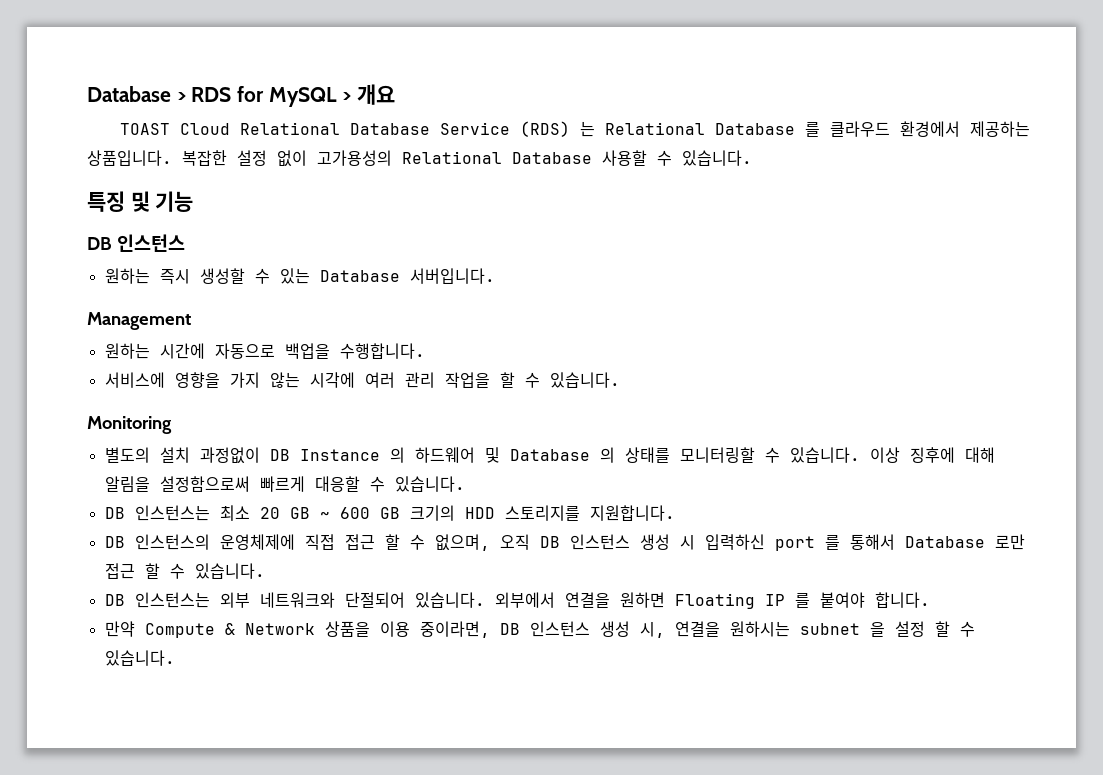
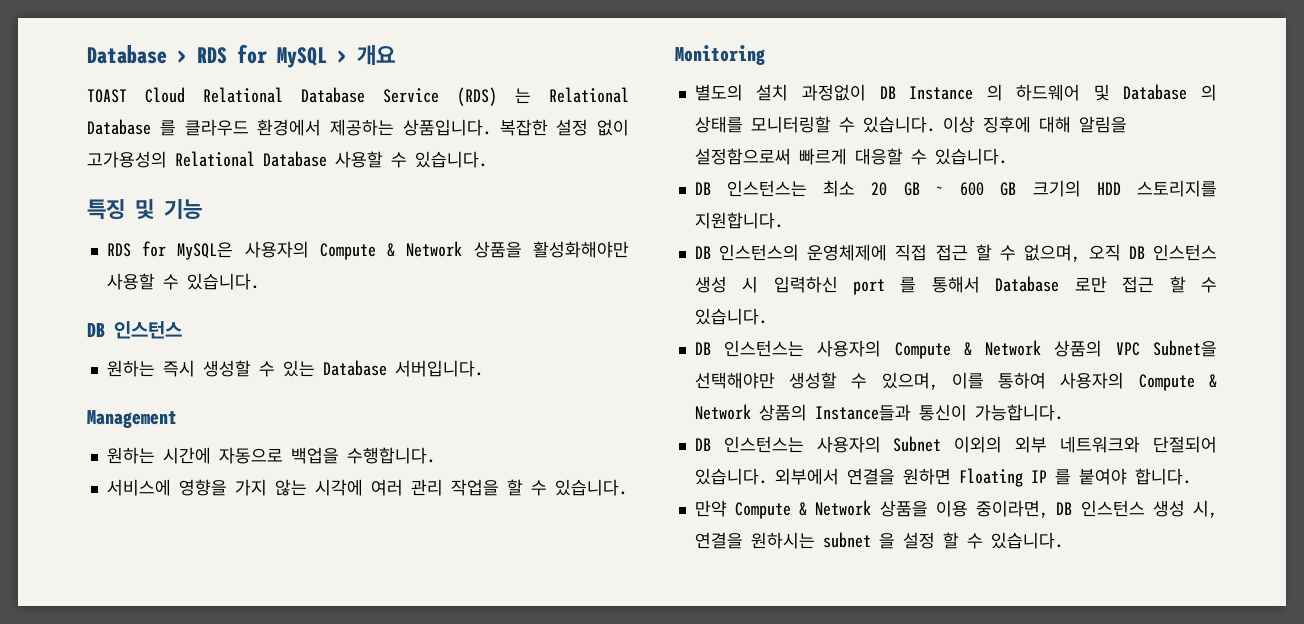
+ RDS for MySQL은 사용자의 Compute & Network 상품을 활성화해야만 사용할 수 있습니다.
- DB 인스턴스는 외부 네트워크와 단절되어 있습니다.
+ DB 인스턴스는 사용자의 Compute & Network 상품의 VPC Subnet을 선택해야만 생성할 수 있으며, 이를 통하여 사용자의 Compute & Network 상품의 Instance들과 통신이 가능합니다.
+ DB 인스턴스는 사용자의 Subnet 이외의 외부 네트워크와 단절되어 있습니다.

